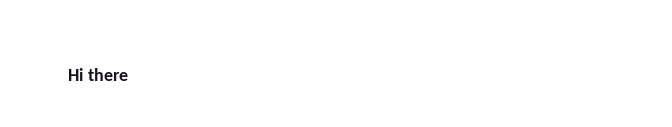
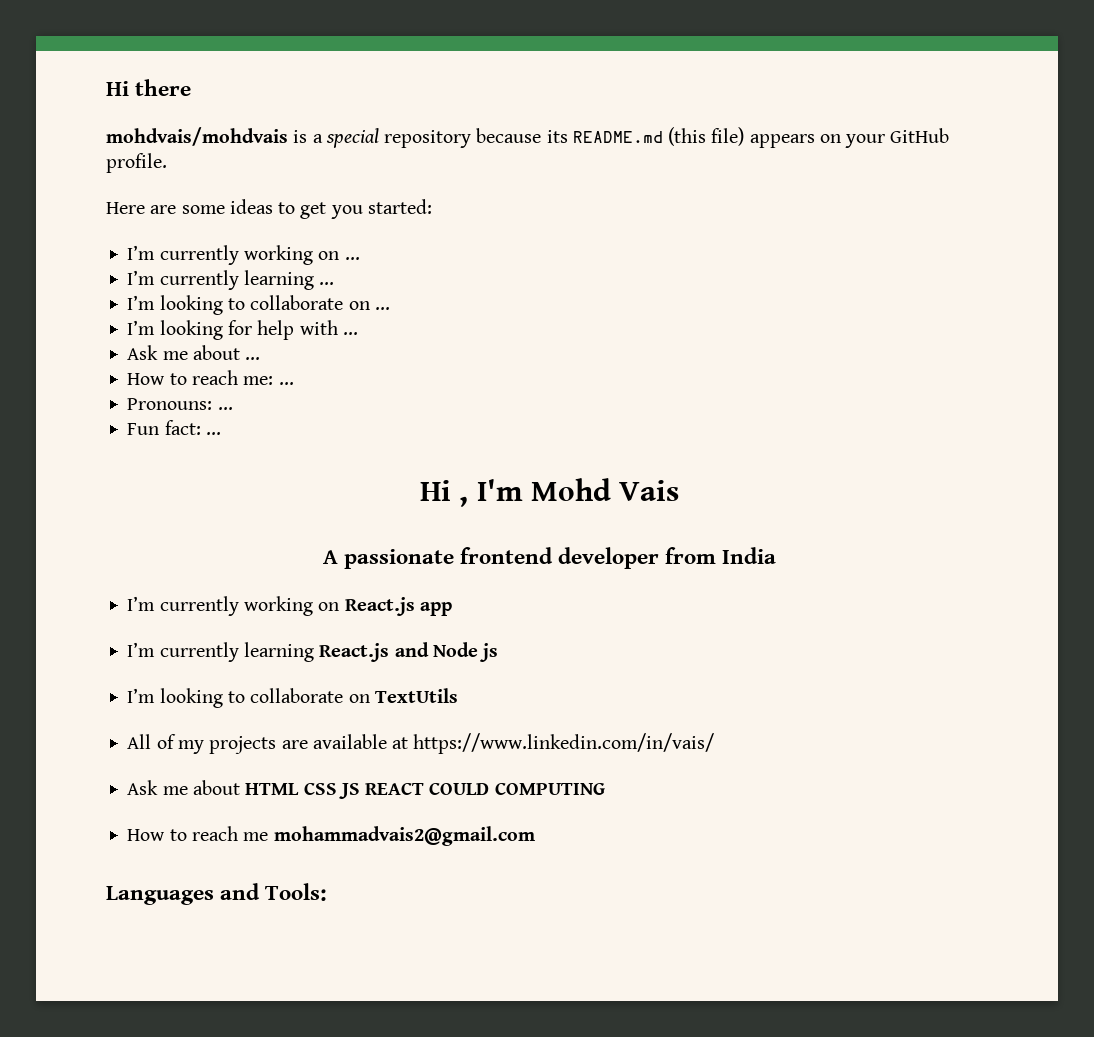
+ mohdvais/mohdvais is a special repository because its README.md (this file) appears on your GitHub profile.
+ Here are some ideas to get you started:
+ I’m currently working on ...
+ I’m currently learning ...
+ I’m looking to collaborate on ...
+ I’m looking for help with ...
+ Ask me about ...
+ How to reach me: ...
+ Pronouns: ...
+ Fun fact: ...
+ Hi , I'm Mohd Vais
+ A passionate frontend developer from India
+ I’m currently working on React.js app
+ I’m currently learning React.js and Node js
+ I’m looking to collaborate on TextUtils
+ All of my projects are available at https://www.linkedin.com/in/vais/
+ Ask me about HTML CSS JS REACT COULD COMPUTING
+ How to reach me mohammadvais2@gmail.com
+ Languages and Tools:

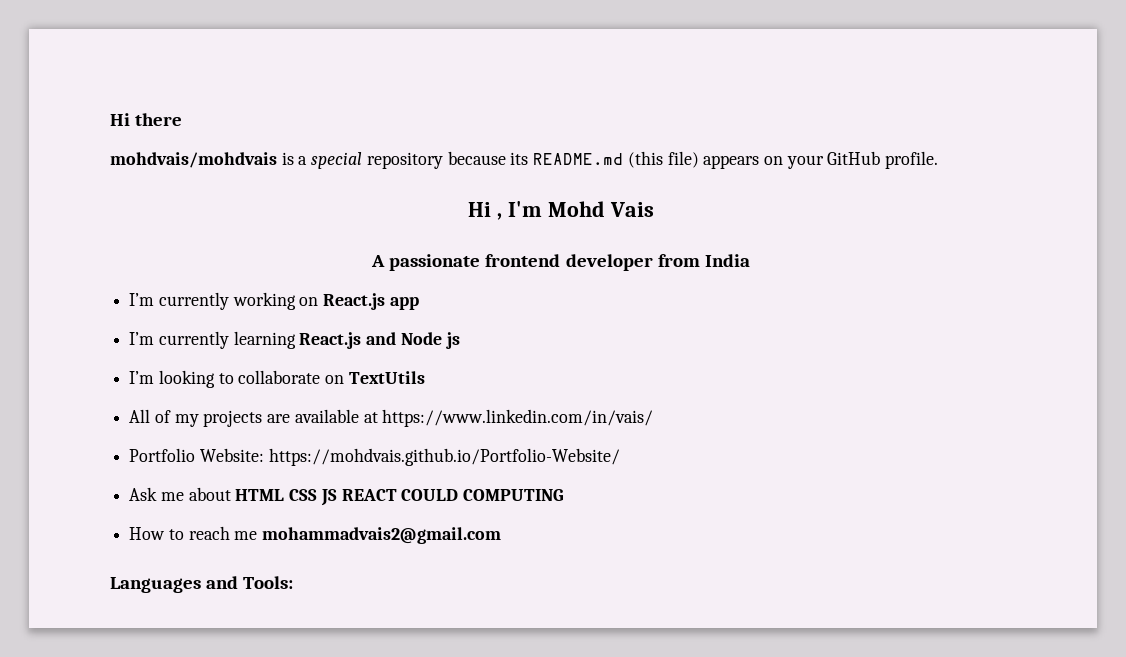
- Here are some ideas to get you started:
- I’m currently working on ...
- I’m currently learning ...
- I’m looking to collaborate on ...
- I’m looking for help with ...
- Ask me about ...
- How to reach me: ...
- Pronouns: ...
- Fun fact: ...
+ Portfolio Website: https://mohdvais.github.io/Portfolio-Website/

